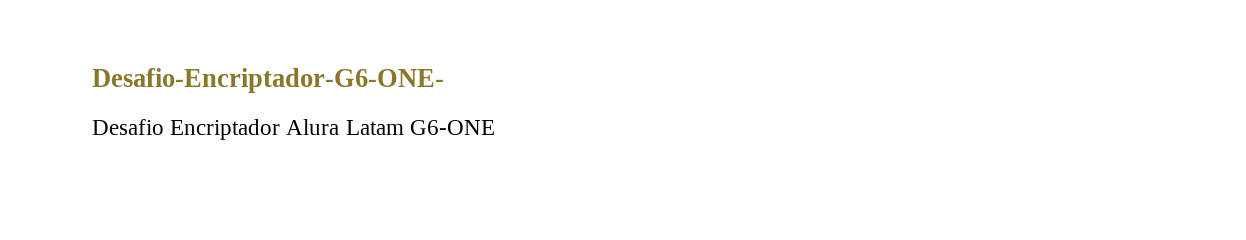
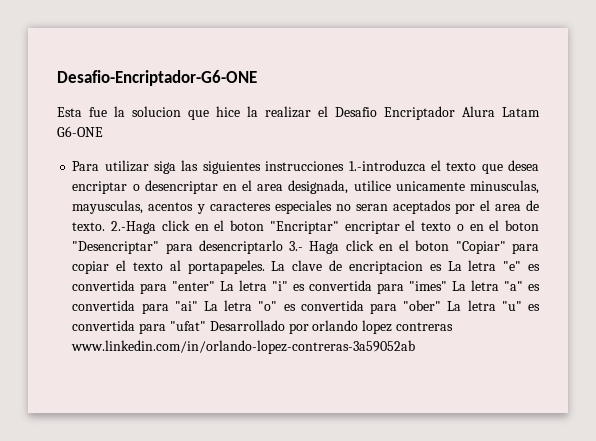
- Desafio-Encriptador-G6-ONE-
- Desafio Encriptador Alura Latam G6-ONE
+ Desafio-Encriptador-G6-ONE
+ Esta fue la solucion que hice la realizar el Desafio Encriptador Alura Latam G6-ONE
+ Para utilizar siga las siguientes instrucciones 1.-introduzca el texto que desea encriptar o desencriptar en el area designada, utilice unicamente minusculas, mayusculas, acentos y caracteres especiales no seran aceptados por el area de texto. 2.-Haga click en el boton "Encriptar" encriptar el texto o en el boton "Desencriptar" para desencriptarlo 3.- Haga click en el boton "Copiar" para copiar el texto al portapapeles. La clave de encriptacion es La letra "e" es convertida para "enter" La letra "i" es convertida para "imes" La letra "a" es convertida para "ai" La letra "o" es convertida para "ober" La letra "u" es convertida para "ufat" Desarrollado por orlando lopez contreras www.linkedin.com/in/orlando-lopez-contreras-3a59052ab

